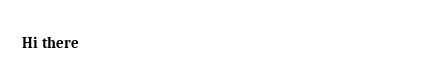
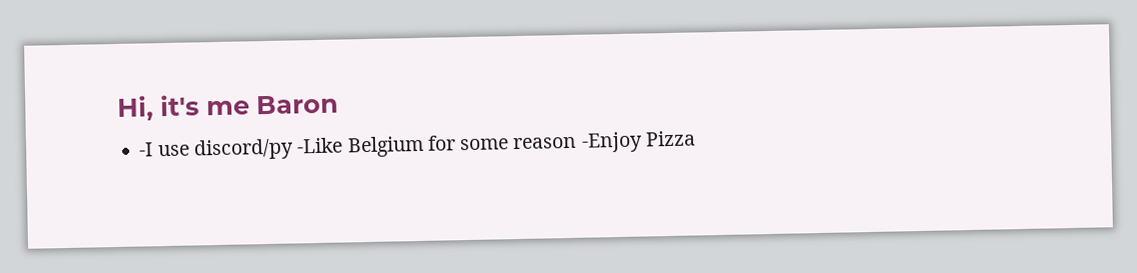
- Hi there
+ Hi, it's me Baron
+ -I use discord/py -Like Belgium for some reason -Enjoy Pizza

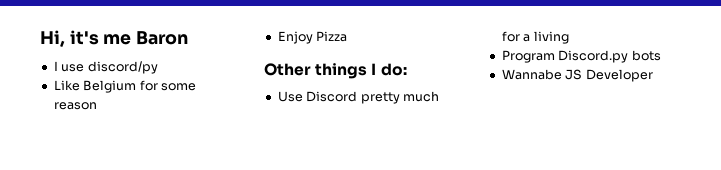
- -I use discord/py -Like Belgium for some reason -Enjoy Pizza
+ I use discord/py
+ Like Belgium for some reason
+ Enjoy Pizza
+ Other things I do:
+ Use Discord pretty much for a living
+ Program Discord.py bots
+ Wannabe JS Developer

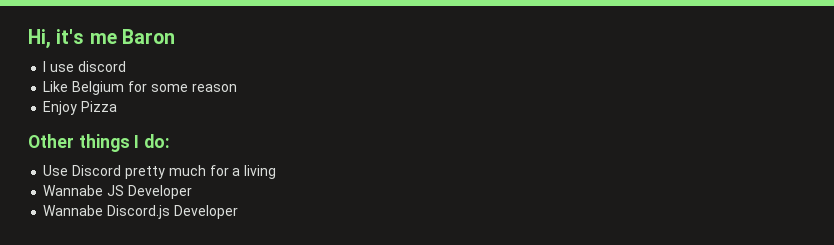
- I use discord/py
+ I use discord
- Program Discord.py bots
+ Wannabe Discord.js Developer

